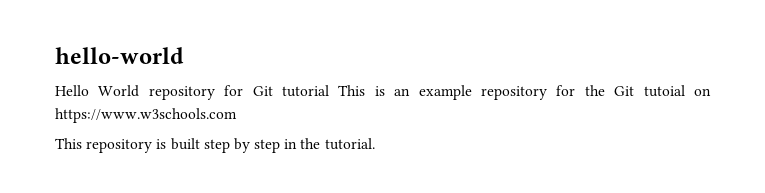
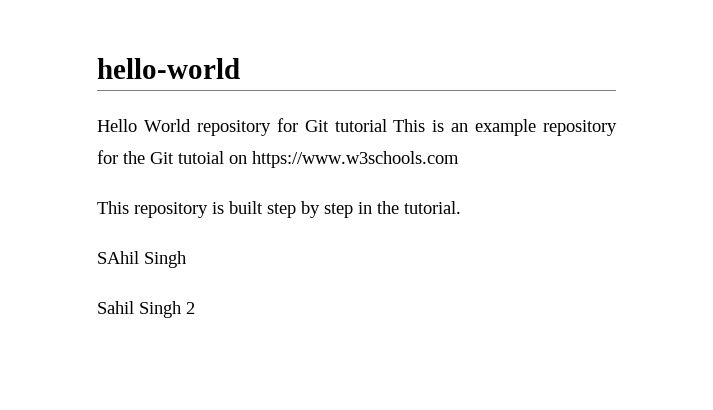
+ SAhil Singh
+ Sahil Singh 2

